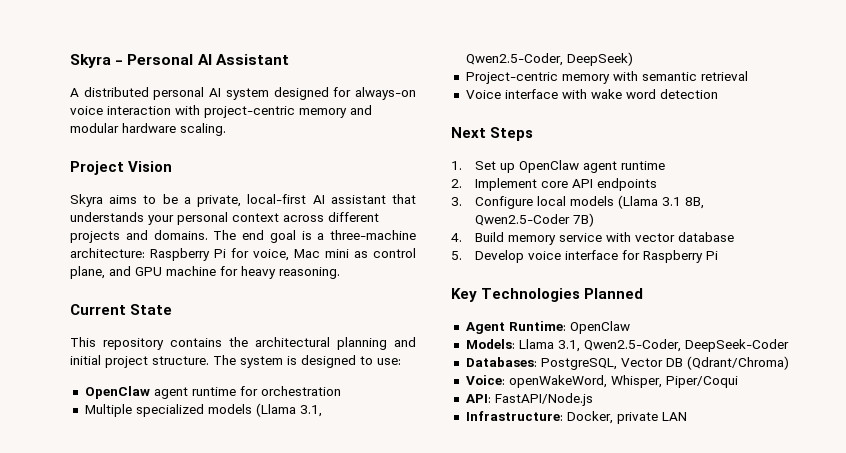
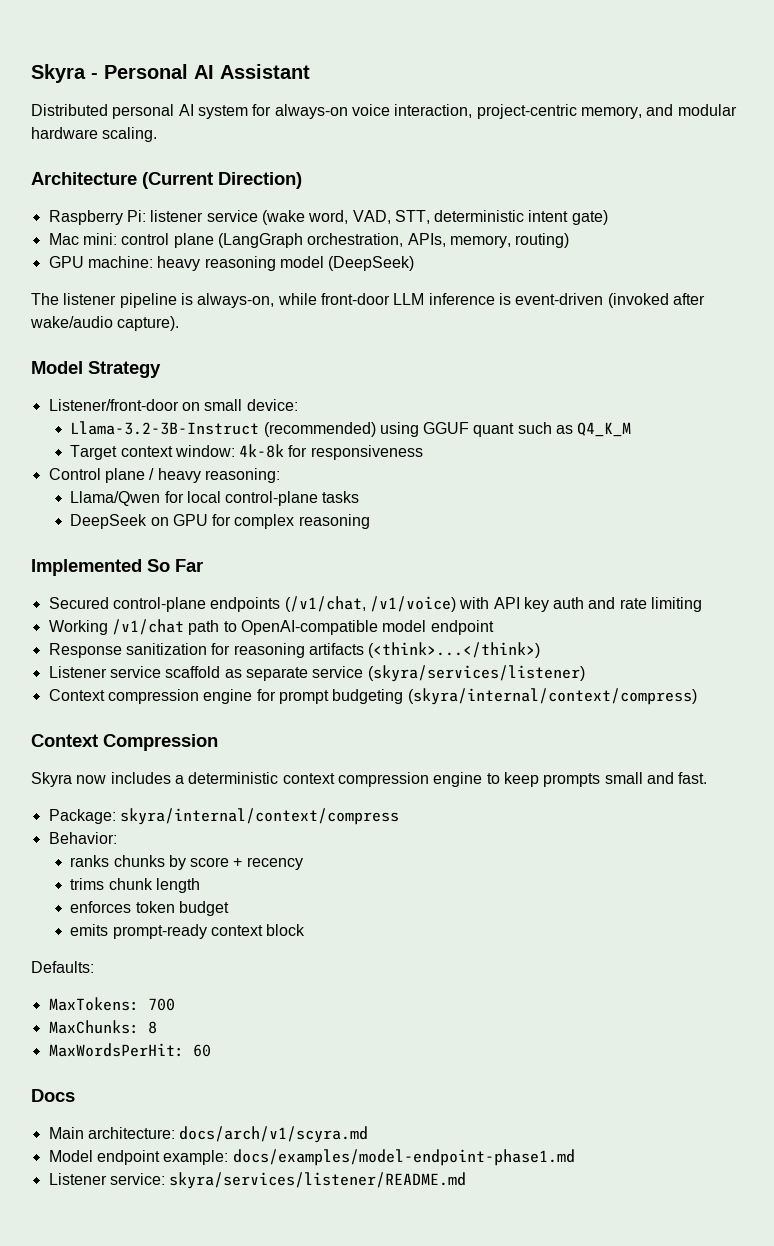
- A distributed personal AI system designed for always-on voice interaction with project-centric memory and modular hardware scaling.
+ Distributed personal AI system for always-on voice interaction, project-centric memory, and modular hardware scaling.
- Project Vision
- Skyra aims to be a private, local-first AI assistant that understands your personal context across different projects and domains. The end goal is a three-machine architecture: Raspberry Pi for voice, Mac mini as control plane, and GPU machine for heavy reasoning.
- Current State
- This repository contains the architectural planning and initial project structure. The system is designed to use:
- OpenClaw agent runtime for orchestration
- Multiple specialized models (Llama 3.1, Qwen2.5-Coder, DeepSeek)
- Project-centric memory with semantic retrieval
- Voice interface with wake word detection
- Next Steps
- 1. Set up OpenClaw agent runtime
- 2. Implement core API endpoints
- 3. Configure local models (Llama 3.1 8B, Qwen2.5-Coder 7B)
- 4. Build memory service with vector database
- 5. Develop voice interface for Raspberry Pi
- Key Technologies Planned
- Agent Runtime: OpenClaw
- Models: Llama 3.1, Qwen2.5-Coder, DeepSeek-Coder
- Databases: PostgreSQL, Vector DB (Qdrant/Chroma)
- Voice: openWakeWord, Whisper, Piper/Coqui
- API: FastAPI/Node.js
- Infrastructure: Docker, private LAN
+ Architecture (Current Direction)
+ Raspberry Pi: listener service (wake word, VAD, STT, deterministic intent gate)
+ Mac mini: control plane (LangGraph orchestration, APIs, memory, routing)
+ GPU machine: heavy reasoning model (DeepSeek)
+ The listener pipeline is always-on, while front-door LLM inference is event-driven (invoked after wake/audio capture).
+ Model Strategy
+ Listener/front-door on small device:
+ Llama-3.2-3B-Instruct (recommended) using GGUF quant such as Q4_K_M
+ Target context window: 4k-8k for responsiveness
+ Control plane / heavy reasoning:
+ Llama/Qwen for local control-plane tasks
+ DeepSeek on GPU for complex reasoning
+ Implemented So Far
+ Secured control-plane endpoints (/v1/chat, /v1/voice) with API key auth and rate limiting
+ Working /v1/chat path to OpenAI-compatible model endpoint
+ Response sanitization for reasoning artifacts (<think>...</think>)
+ Listener service scaffold as separate service (skyra/services/listener)
+ Context compression engine for prompt budgeting (skyra/internal/context/compress)
+ Context Compression
+ Skyra now includes a deterministic context compression engine to keep prompts small and fast.
+ Package: skyra/internal/context/compress
+ Behavior:
+ ranks chunks by score + recency
+ trims chunk length
+ enforces token budget
+ emits prompt-ready context block
+ Defaults:
+ MaxTokens: 700
+ MaxChunks: 8
+ MaxWordsPerHit: 60
+ Docs
+ Main architecture: docs/arch/v1/scyra.md
+ Model endpoint example: docs/examples/model-endpoint-phase1.md
+ Listener service: skyra/services/listener/README.md

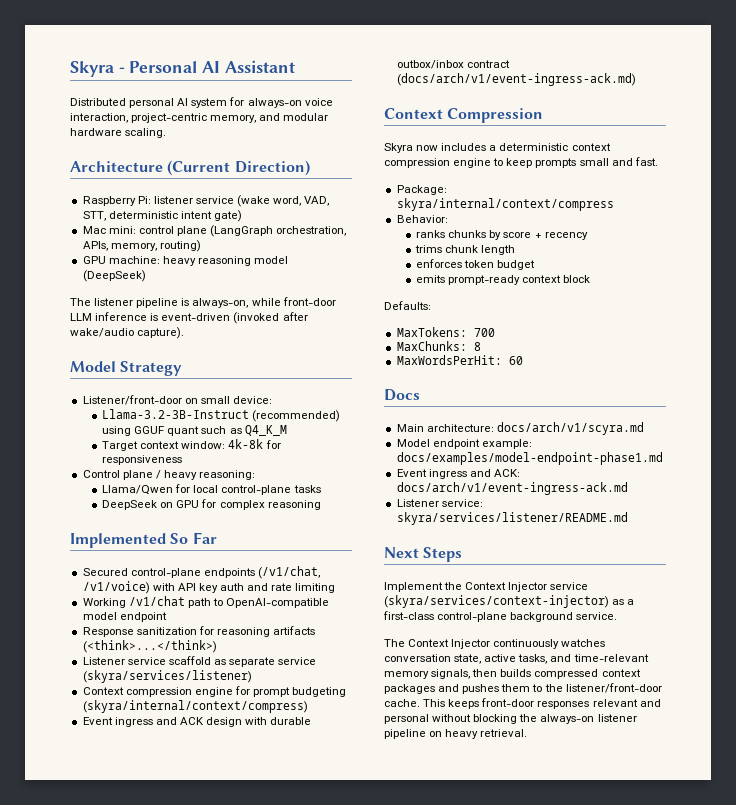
+ Event ingress and ACK design with durable outbox/inbox contract (docs/arch/v1/event-ingress-ack.md)
+ Event ingress and ACK: docs/arch/v1/event-ingress-ack.md
  Listener service: skyra/services/listener/README.md
+ Next Steps
+ Implement the Context Injector service (skyra/services/context-injector) as a first-class control-plane background service.
+ The Context Injector continuously watches conversation state, active tasks, and time-relevant memory signals, then builds compressed context packages and pushes them to the listener/front-door cache. This keeps front-door responses relevant and personal without blocking the always-on listener pipeline on heavy retrieval.

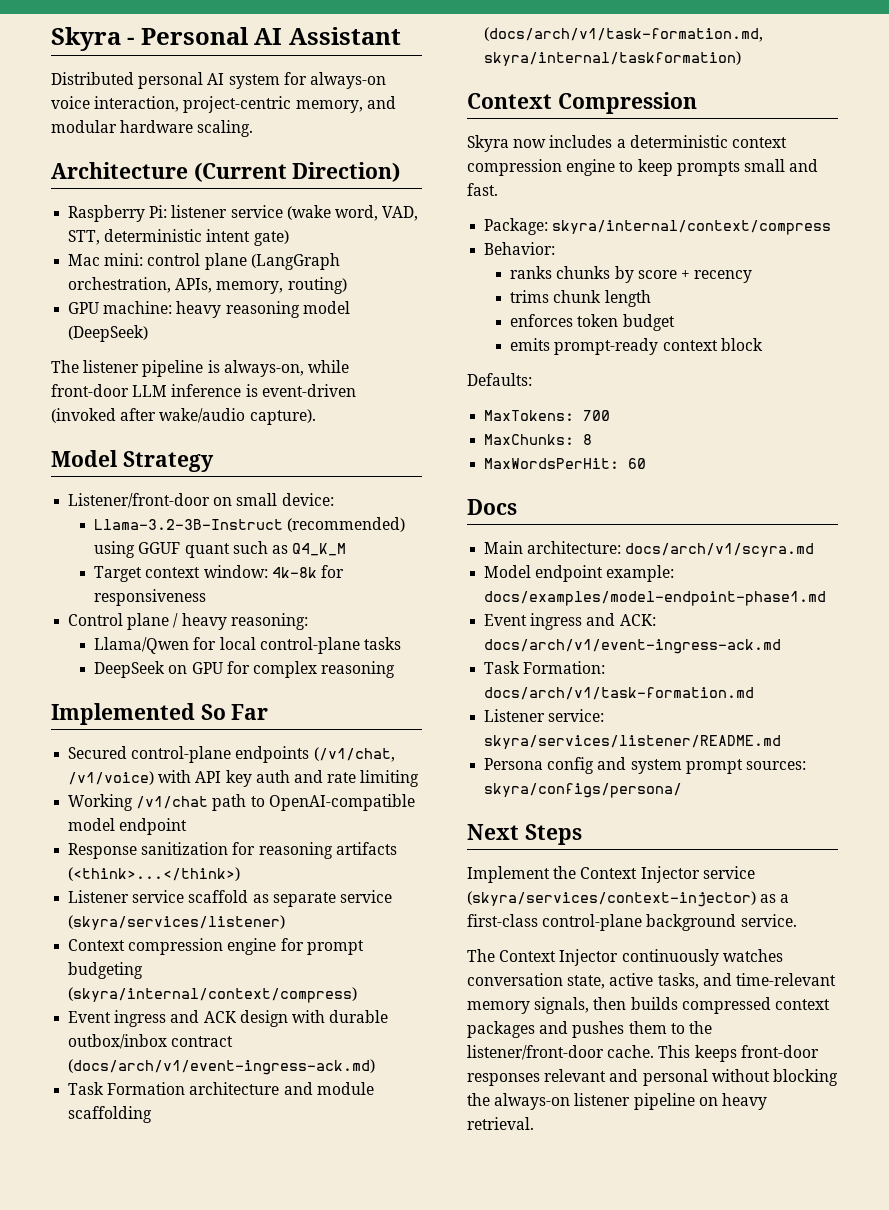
+ Task Formation architecture and module scaffolding (docs/arch/v1/task-formation.md, skyra/internal/taskformation)
+ Task Formation: docs/arch/v1/task-formation.md
+ Persona config and system prompt sources: skyra/configs/persona/

